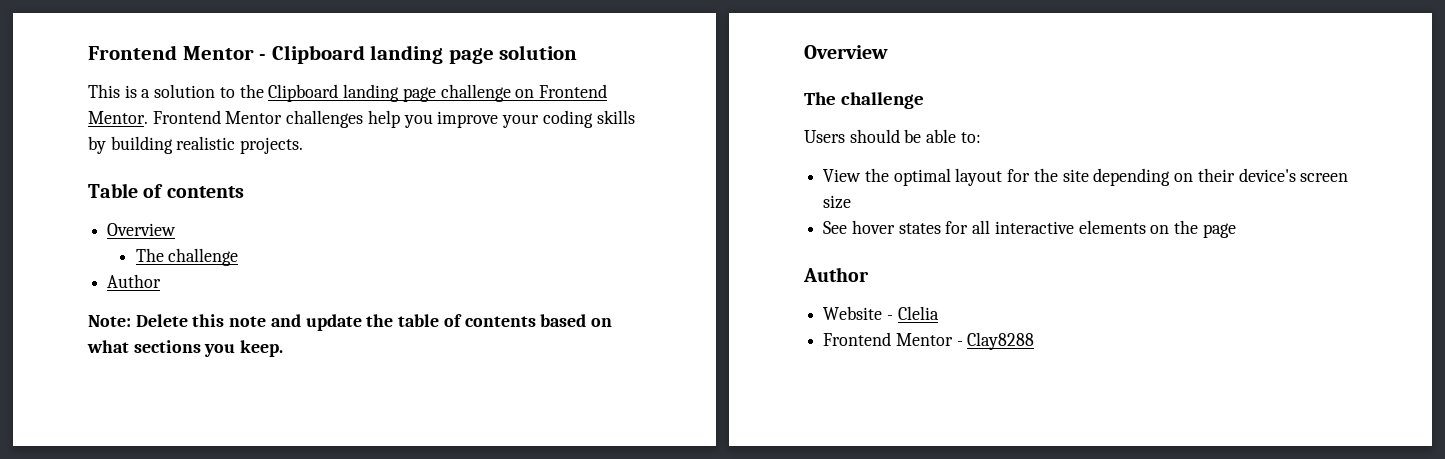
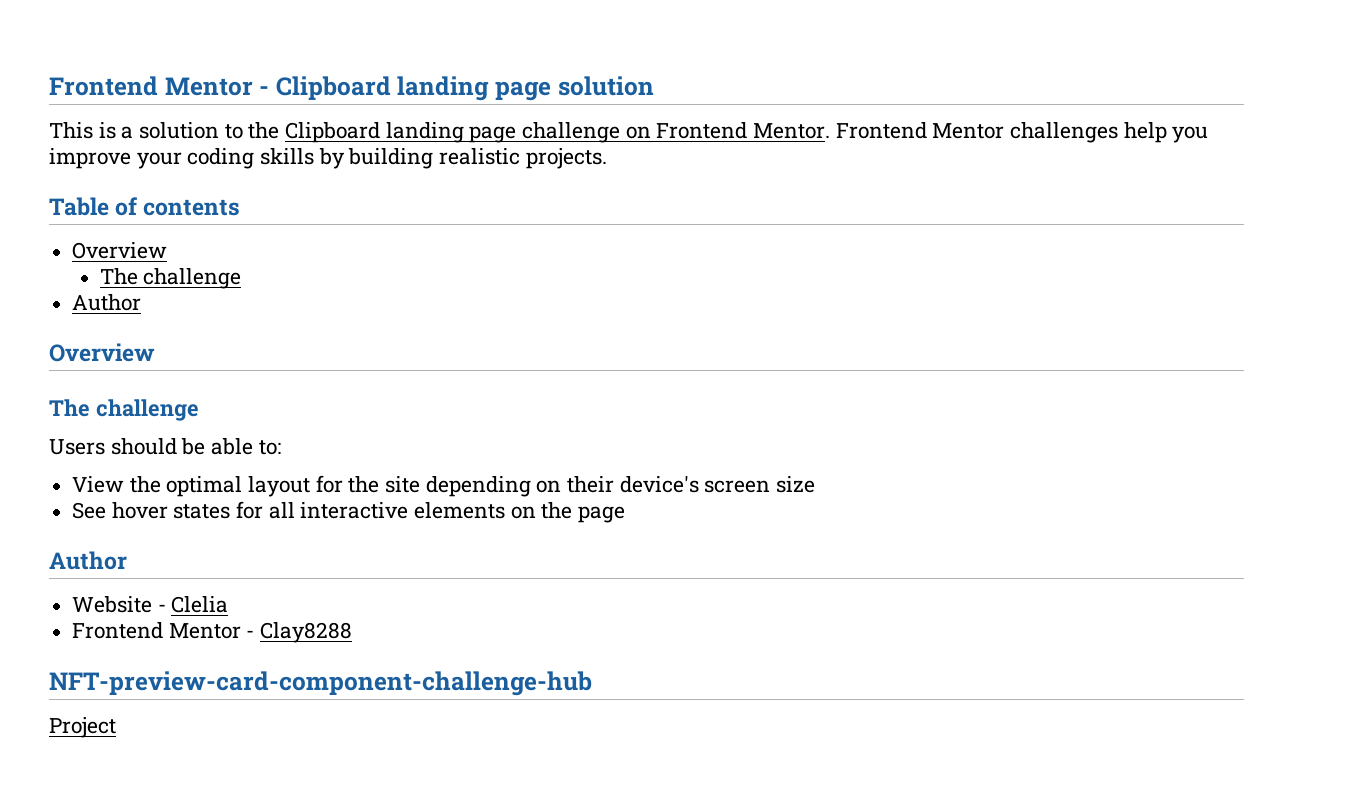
- Note: Delete this note and update the table of contents based on what sections you keep.
+ NFT-preview-card-component-challenge-hub
+ Project

